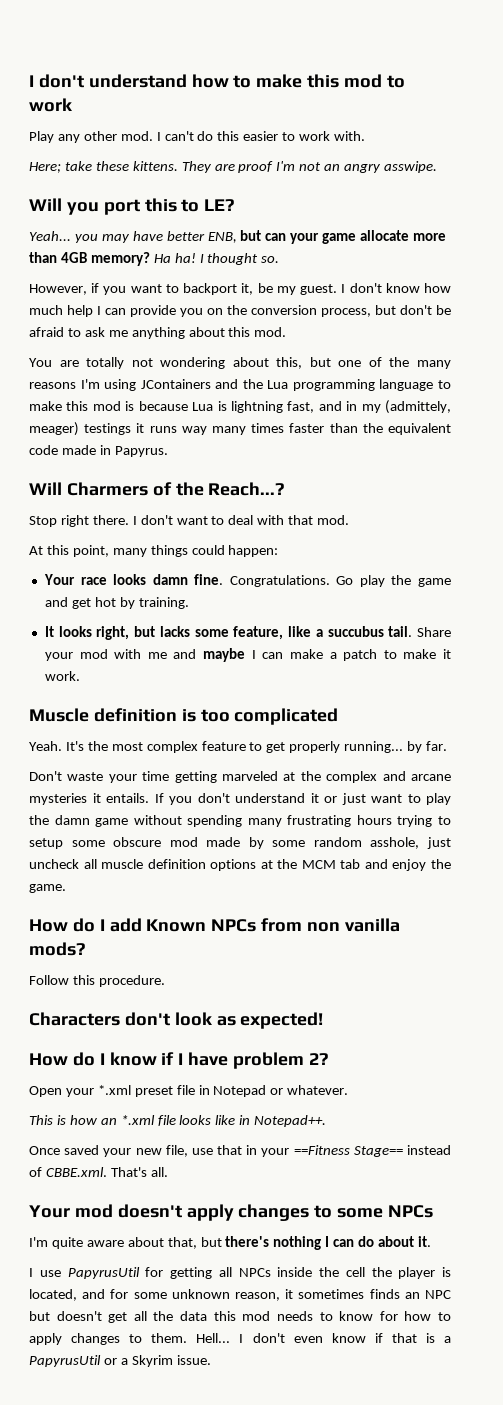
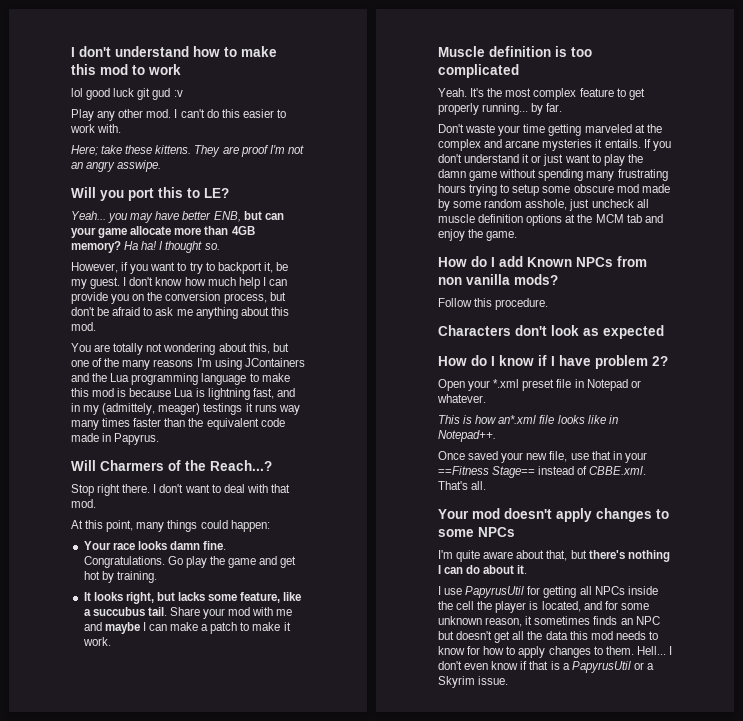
+ lol good luck git gud :v
- However, if you want to backport it, be my guest.
+ However, if you want to try to backport it, be my guest.
- Characters don't look as expected!
+ Characters don't look as expected
- This is how an *.xml file looks like in Notepad++.
+ This is how an*.xml file looks like in Notepad++.

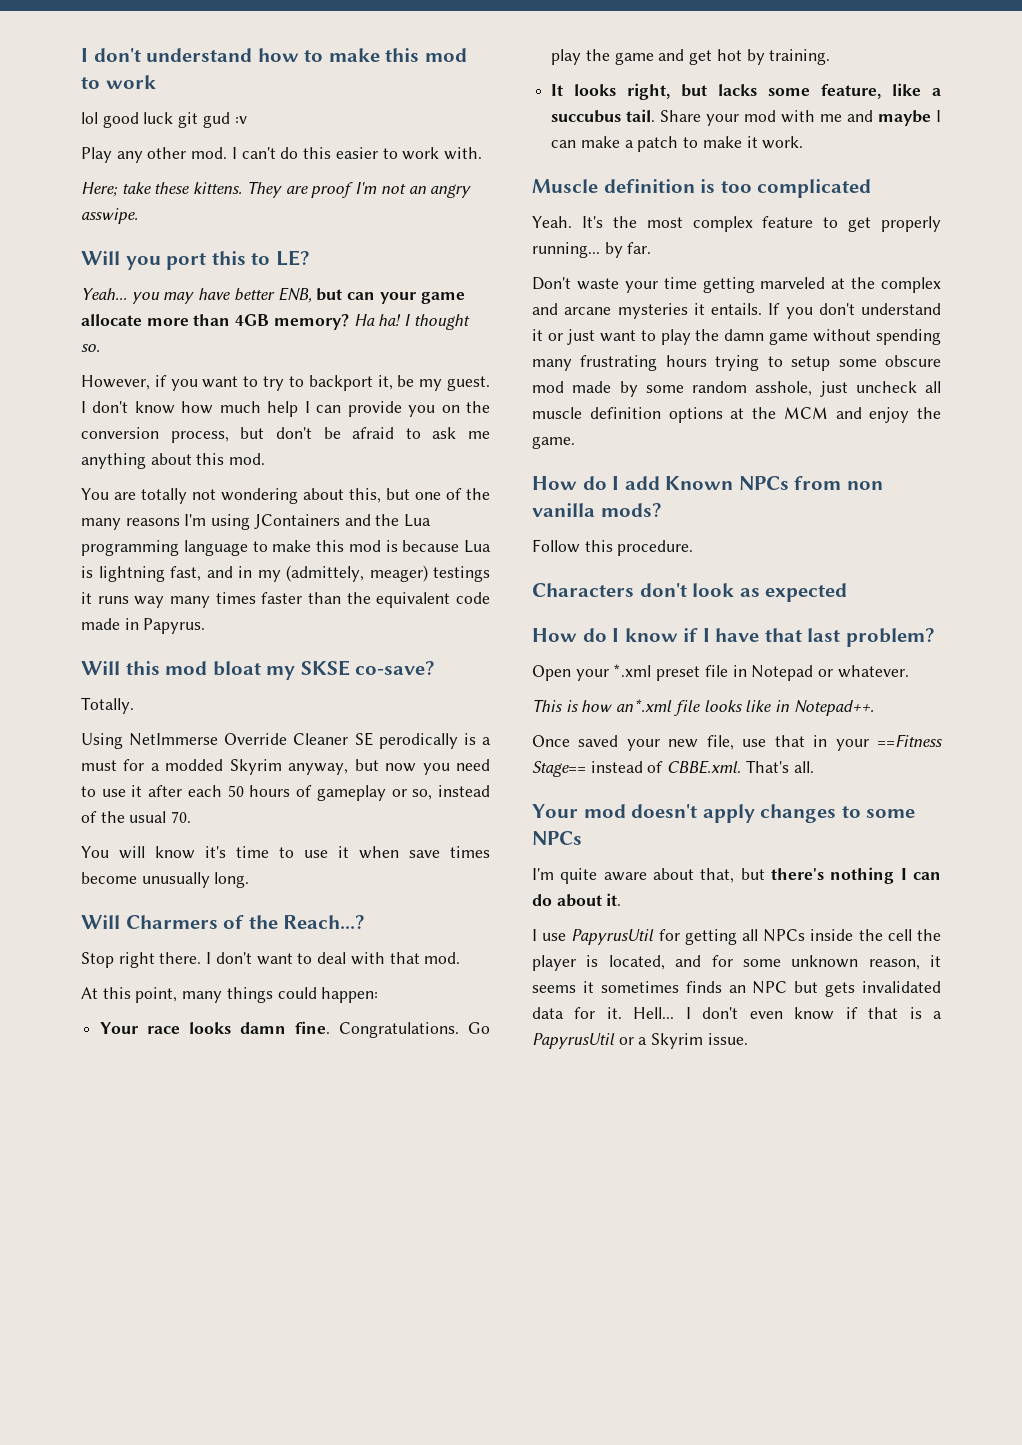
+ Will this mod bloat my SKSE co-save?
+ Totally.
+ Using NetImmerse Override Cleaner SE perodically is a must for a modded Skyrim anyway, but now you need to use it after each 50 hours of gameplay or so, instead of the usual 70.
+ You will know it's time to use it when save times become unusually long.
- If you don't understand it or just want to play the damn game without spending many frustrating hours trying to setup some obscure mod made by some random asshole, just uncheck all muscle definition options at the MCM tab and enjoy the game.
+ If you don't understand it or just want to play the damn game without spending many frustrating hours trying to setup some obscure mod made by some random asshole, just uncheck all muscle definition options at the MCM and enjoy the game.
- How do I know if I have problem 2?
+ How do I know if I have that last problem?
- I use PapyrusUtil for getting all NPCs inside the cell the player is located, and for some unknown reason, it sometimes finds an NPC but doesn't get all the data this mod needs to know for how to apply changes to them.
+ I use PapyrusUtil for getting all NPCs inside the cell the player is located, and for some unknown reason, it seems it sometimes finds an NPC but gets invalidated data for it.

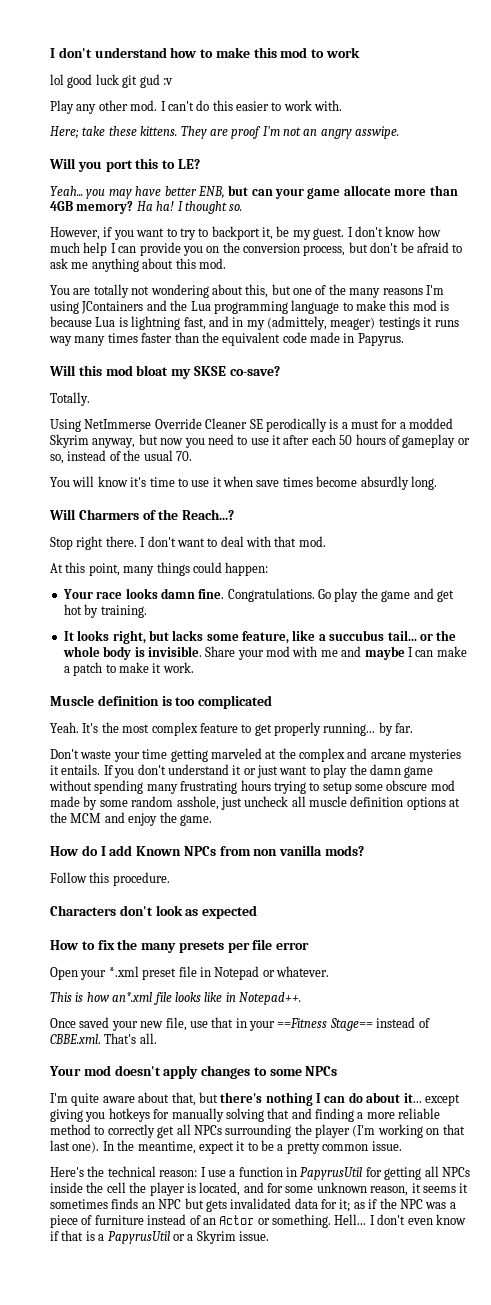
- You will know it's time to use it when save times become unusually long.
+ You will know it's time to use it when save times become absurdly long.
- It looks right, but lacks some feature, like a succubus tail.
+ It looks right, but lacks some feature, like a succubus tail... or the whole body is invisible.
- How do I know if I have that last problem?
+ How to fix the many presets per file error
- I'm quite aware about that, but there's nothing I can do about it.
- I use PapyrusUtil for getting all NPCs inside the cell the player is located, and for some unknown reason, it seems it sometimes finds an NPC but gets invalidated data for it.
+ I'm quite aware about that, but there's nothing I can do about it... except giving you hotkeys for manually solving that and finding a more reliable method to correctly get all NPCs surrounding the player (I'm working on that last one). In the meantime, expect it to be a pretty common issue.
+ Here's the technical reason: I use a function in PapyrusUtil for getting all NPCs inside the cell the player is located, and for some unknown reason, it seems it sometimes finds an NPC but gets invalidated data for it; as if the NPC was a piece of furniture instead of an Actor or something.

